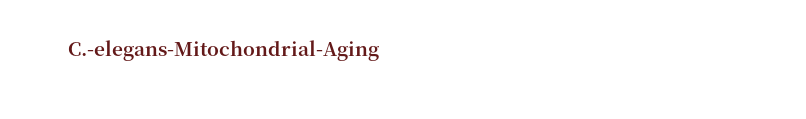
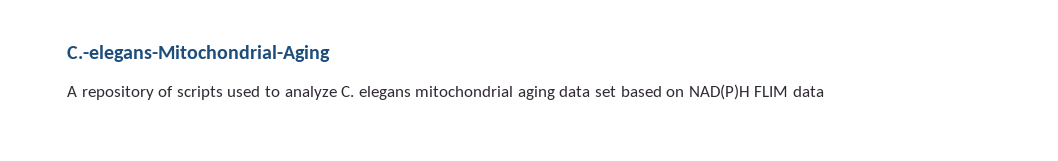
+ A repository of scripts used to analyze C. elegans mitochondrial aging data set based on NAD(P)H FLIM data

